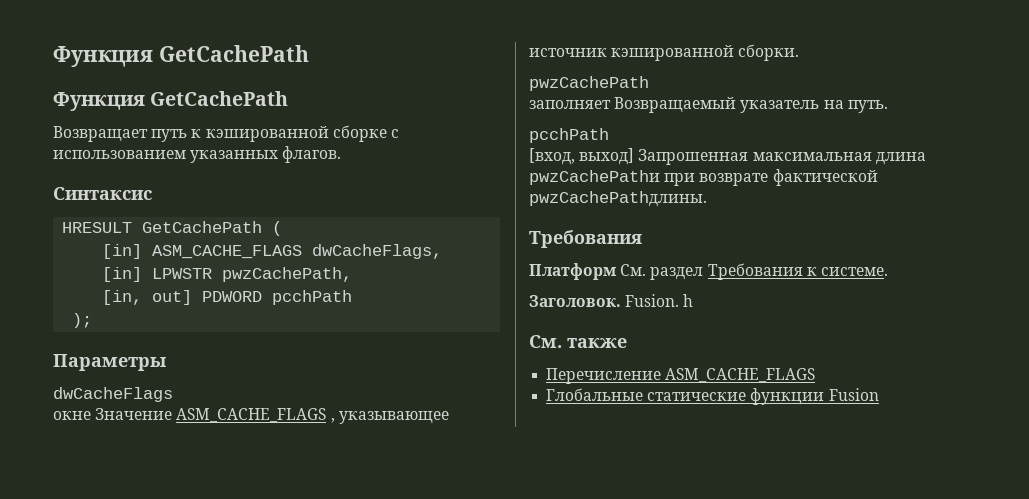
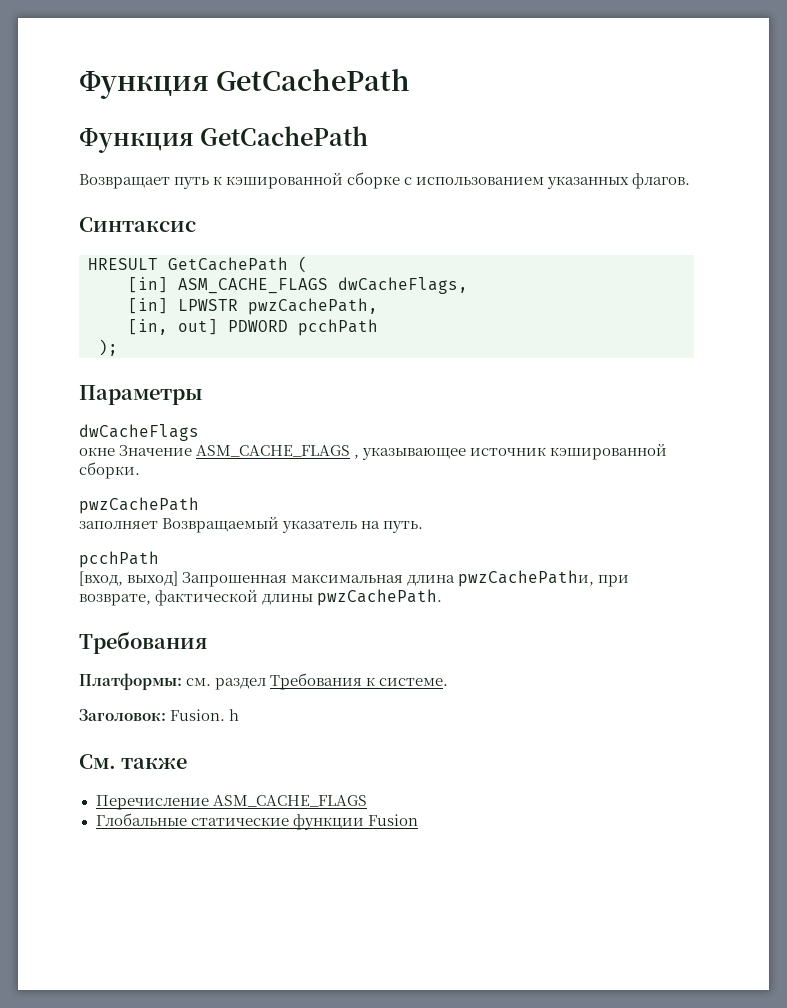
- [вход, выход] Запрошенная максимальная длина pwzCachePathи при возврате фактической pwzCachePathдлины.
+ [вход, выход] Запрошенная максимальная длина pwzCachePathи, при возврате, фактической длины pwzCachePath.
- Платформ См. раздел Требования к системе.
+ Платформы: см. раздел Требования к системе.
- Заголовок. Fusion. h
+ Заголовок: Fusion. h

